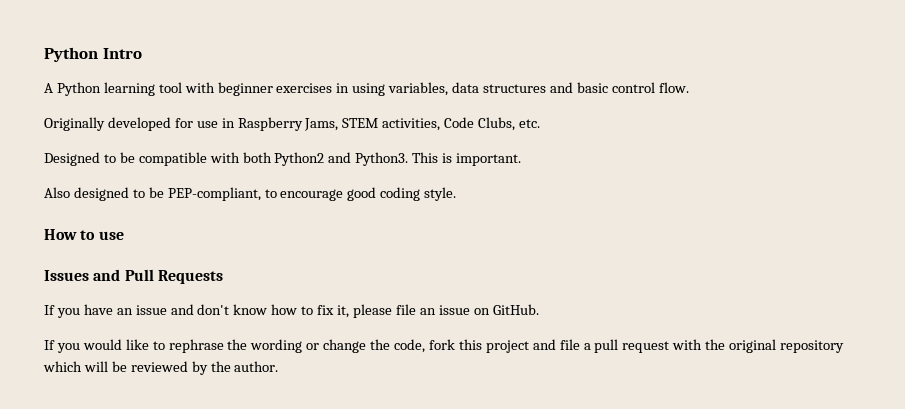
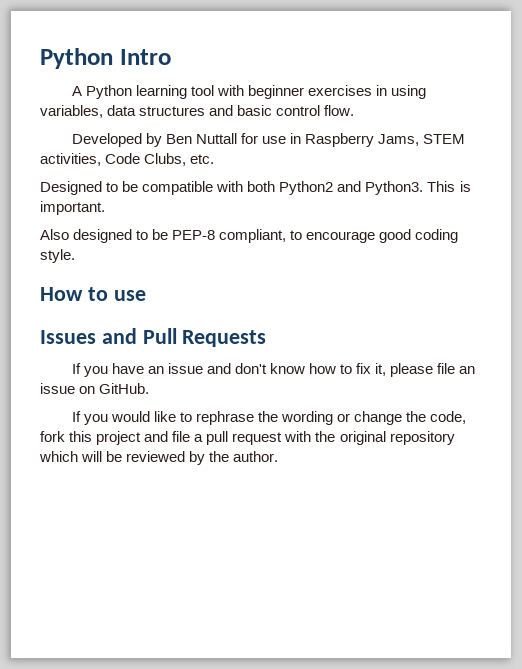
- Originally developed for use in Raspberry Jams, STEM activities, Code Clubs, etc.
+ Developed by Ben Nuttall for use in Raspberry Jams, STEM activities, Code Clubs, etc.
- Also designed to be PEP-compliant, to encourage good coding style.
+ Also designed to be PEP-8 compliant, to encourage good coding style.

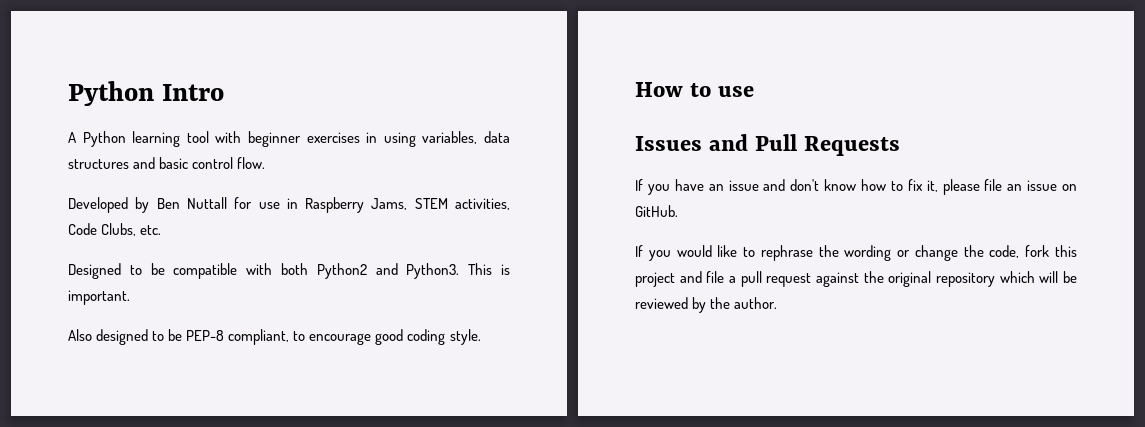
- If you would like to rephrase the wording or change the code, fork this project and file a pull request with the original repository which will be reviewed by the author.
+ If you would like to rephrase the wording or change the code, fork this project and file a pull request against the original repository which will be reviewed by the author.

